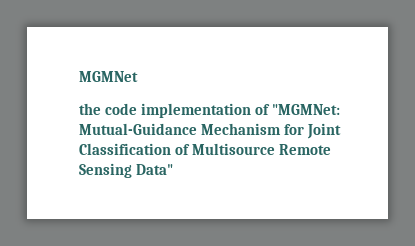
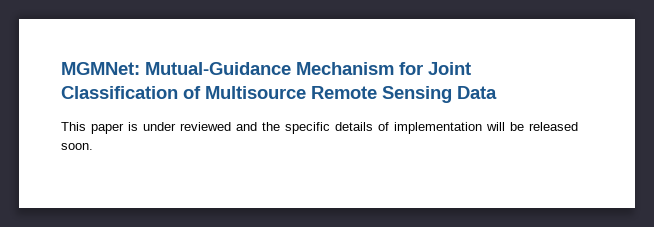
- MGMNet
- the code implementation of "MGMNet: Mutual-Guidance Mechanism for Joint Classification of Multisource Remote Sensing Data"
+ MGMNet: Mutual-Guidance Mechanism for Joint Classification of Multisource Remote Sensing Data
+ This paper is under reviewed and the specific details of implementation will be released soon.

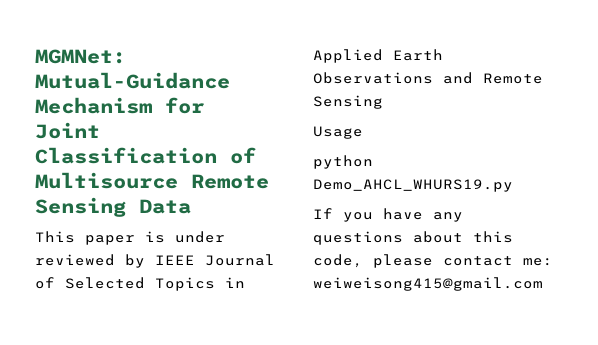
- This paper is under reviewed and the specific details of implementation will be released soon.
+ This paper is under reviewed by IEEE Journal of Selected Topics in Applied Earth Observations and Remote Sensing
+ Usage
+ python Demo_AHCL_WHURS19.py
+ If you have any questions about this code, please contact me: weiweisong415@gmail.com

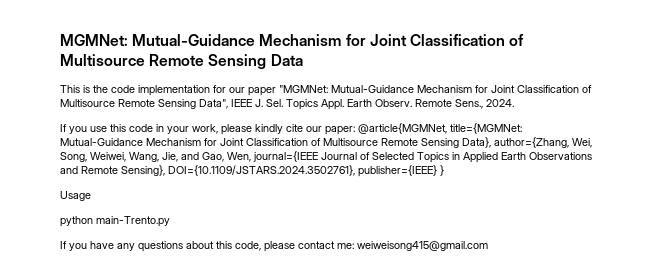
- This paper is under reviewed by IEEE Journal of Selected Topics in Applied Earth Observations and Remote Sensing
+ This is the code implementation for our paper "MGMNet: Mutual-Guidance Mechanism for Joint Classification of Multisource Remote Sensing Data", IEEE J. Sel. Topics Appl. Earth Observ. Remote Sens., 2024.
+ If you use this code in your work, please kindly cite our paper: @article{MGMNet, title={MGMNet: Mutual-Guidance Mechanism for Joint Classification of Multisource Remote Sensing Data}, author={Zhang, Wei, Song, Weiwei, Wang, Jie, and Gao, Wen, journal={IEEE Journal of Selected Topics in Applied Earth Observations and Remote Sensing}, DOI={10.1109/JSTARS.2024.3502761}, publisher={IEEE} }
- python Demo_AHCL_WHURS19.py
+ python main-Trento.py

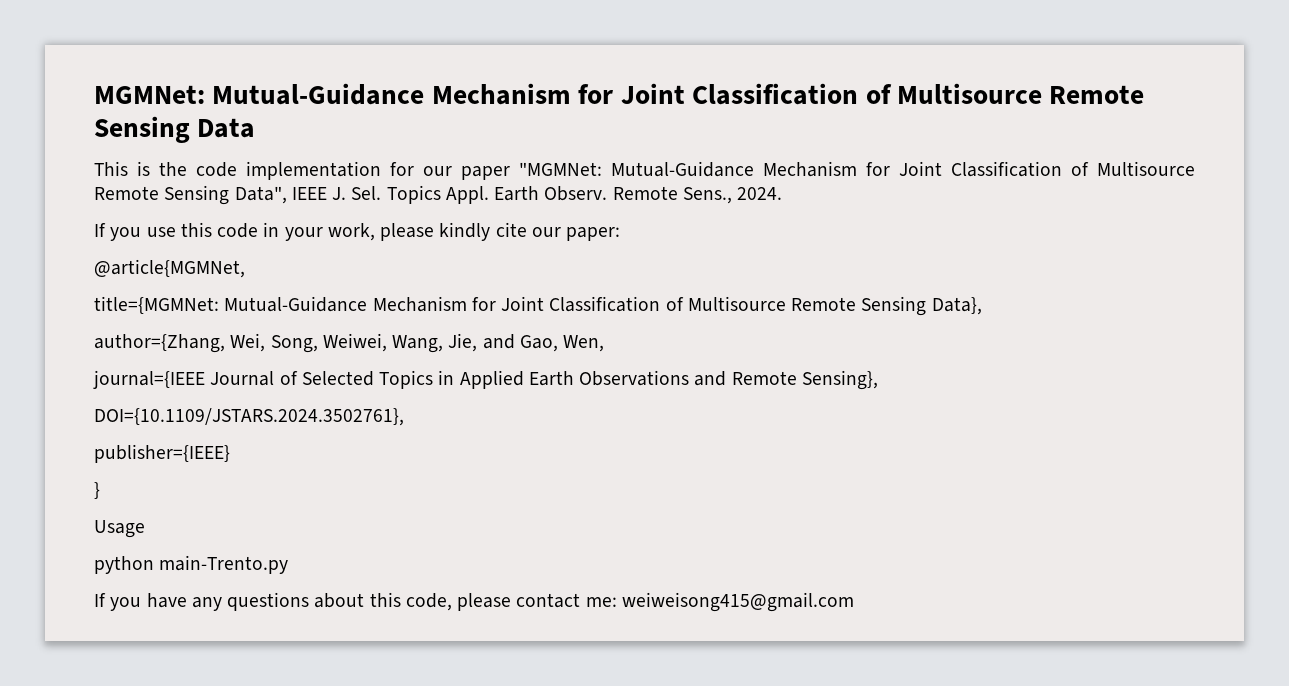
- If you use this code in your work, please kindly cite our paper: @article{MGMNet, title={MGMNet: Mutual-Guidance Mechanism for Joint Classification of Multisource Remote Sensing Data}, author={Zhang, Wei, Song, Weiwei, Wang, Jie, and Gao, Wen, journal={IEEE Journal of Selected Topics in Applied Earth Observations and Remote Sensing}, DOI={10.1109/JSTARS.2024.3502761}, publisher={IEEE} }
+ If you use this code in your work, please kindly cite our paper:
+ @article{MGMNet,
+ title={MGMNet: Mutual-Guidance Mechanism for Joint Classification of Multisource Remote Sensing Data},
+ author={Zhang, Wei, Song, Weiwei, Wang, Jie, and Gao, Wen,
+ journal={IEEE Journal of Selected Topics in Applied Earth Observations and Remote Sensing},
+ DOI={10.1109/JSTARS.2024.3502761},
+ publisher={IEEE}
+ }

